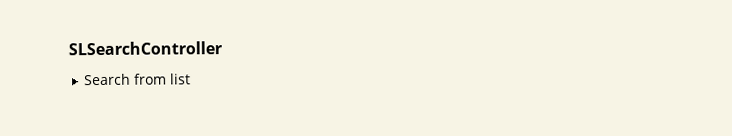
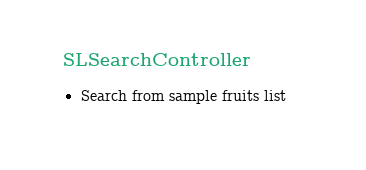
- Search from list
+ Search from sample fruits list

